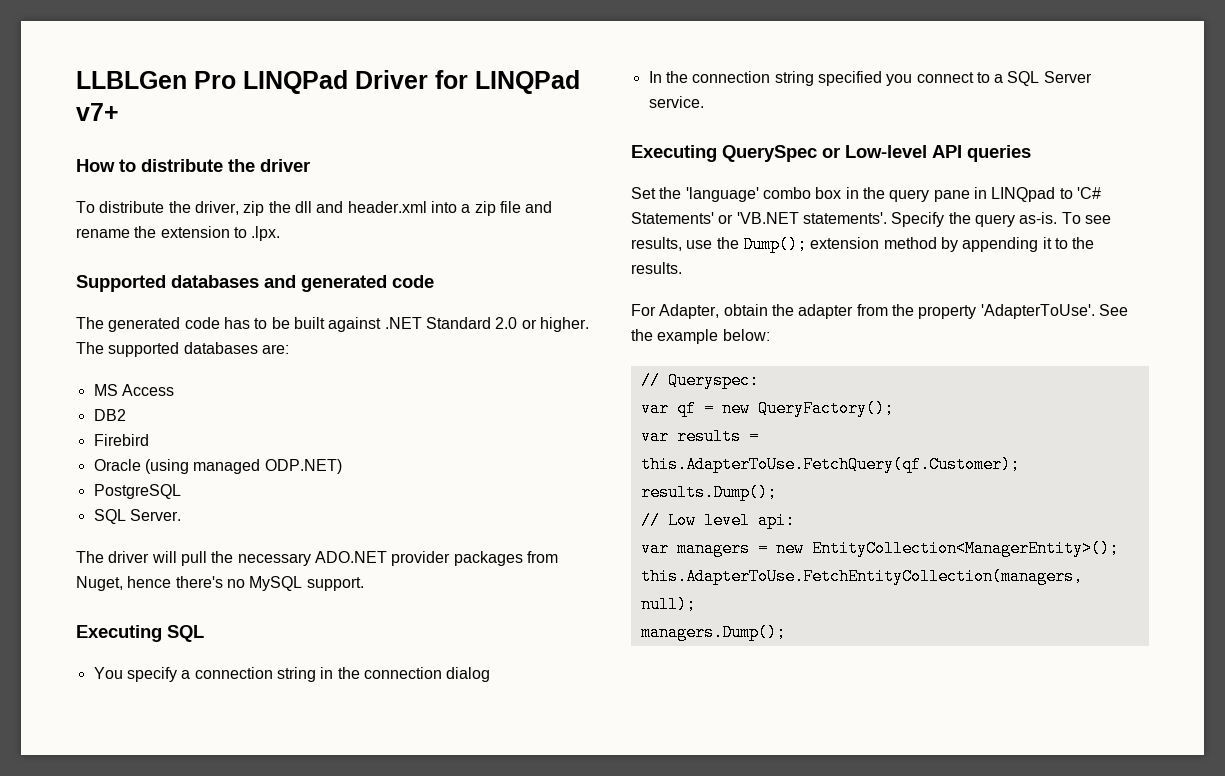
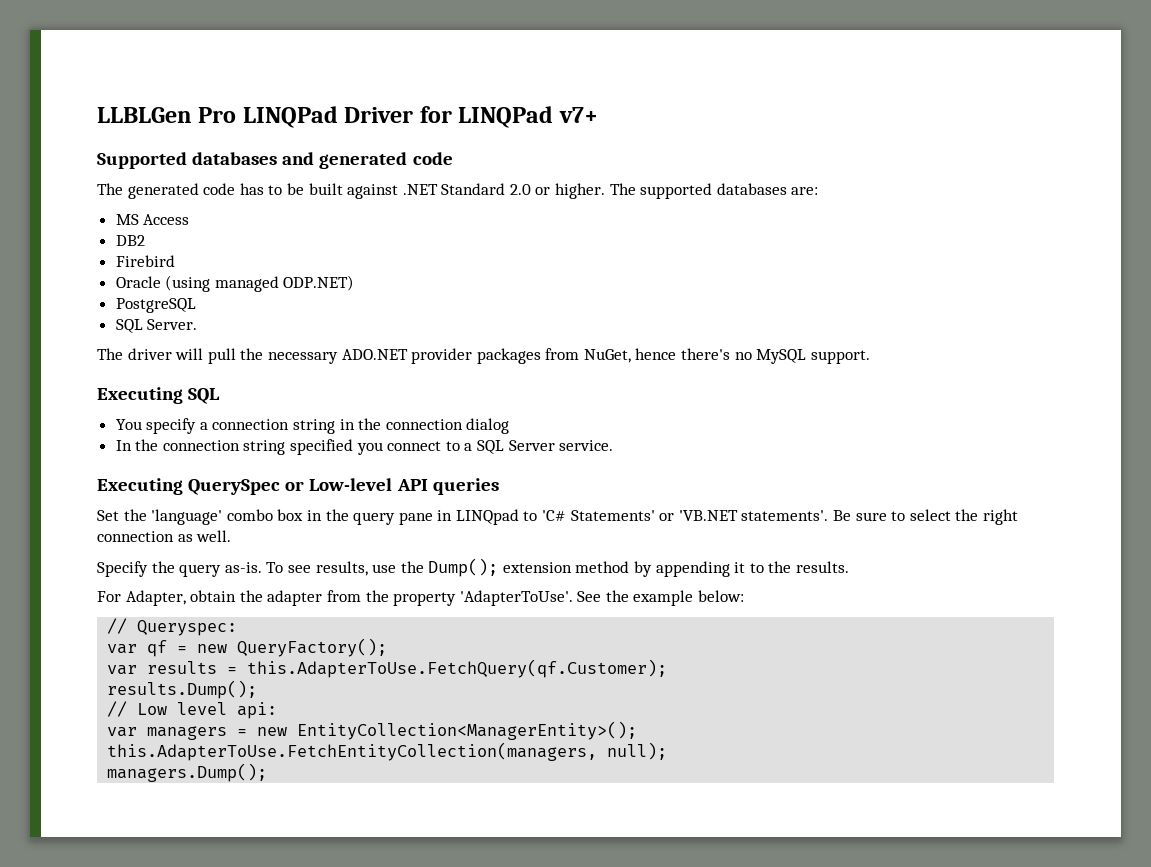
- How to distribute the driver
- To distribute the driver, zip the dll and header.xml into a zip file and rename the extension to .lpx.
- The driver will pull the necessary ADO.NET provider packages from Nuget, hence there's no MySQL support.
+ The driver will pull the necessary ADO.NET provider packages from NuGet, hence there's no MySQL support.
- Set the 'language' combo box in the query pane in LINQpad to 'C# Statements' or 'VB.NET statements'. Specify the query as-is.
+ Set the 'language' combo box in the query pane in LINQpad to 'C# Statements' or 'VB.NET statements'. Be sure to select the right connection as well.
+ Specify the query as-is.

